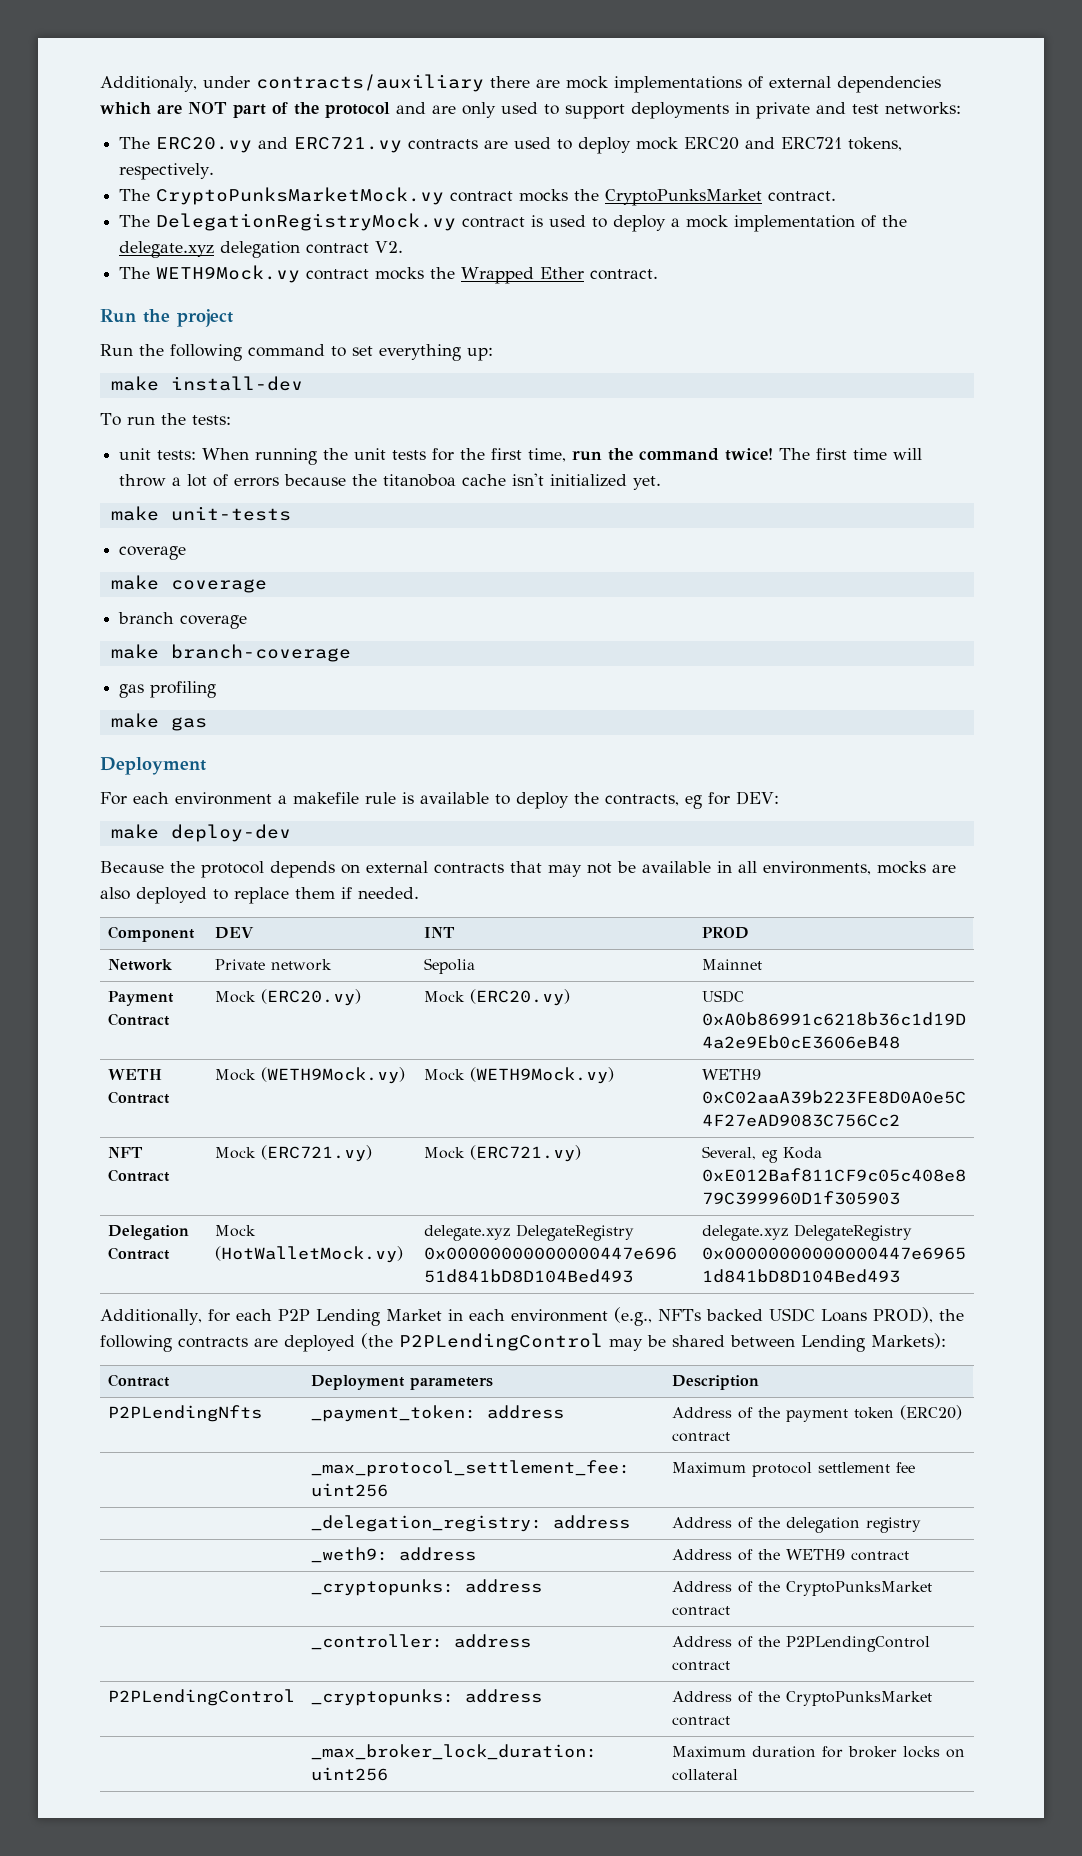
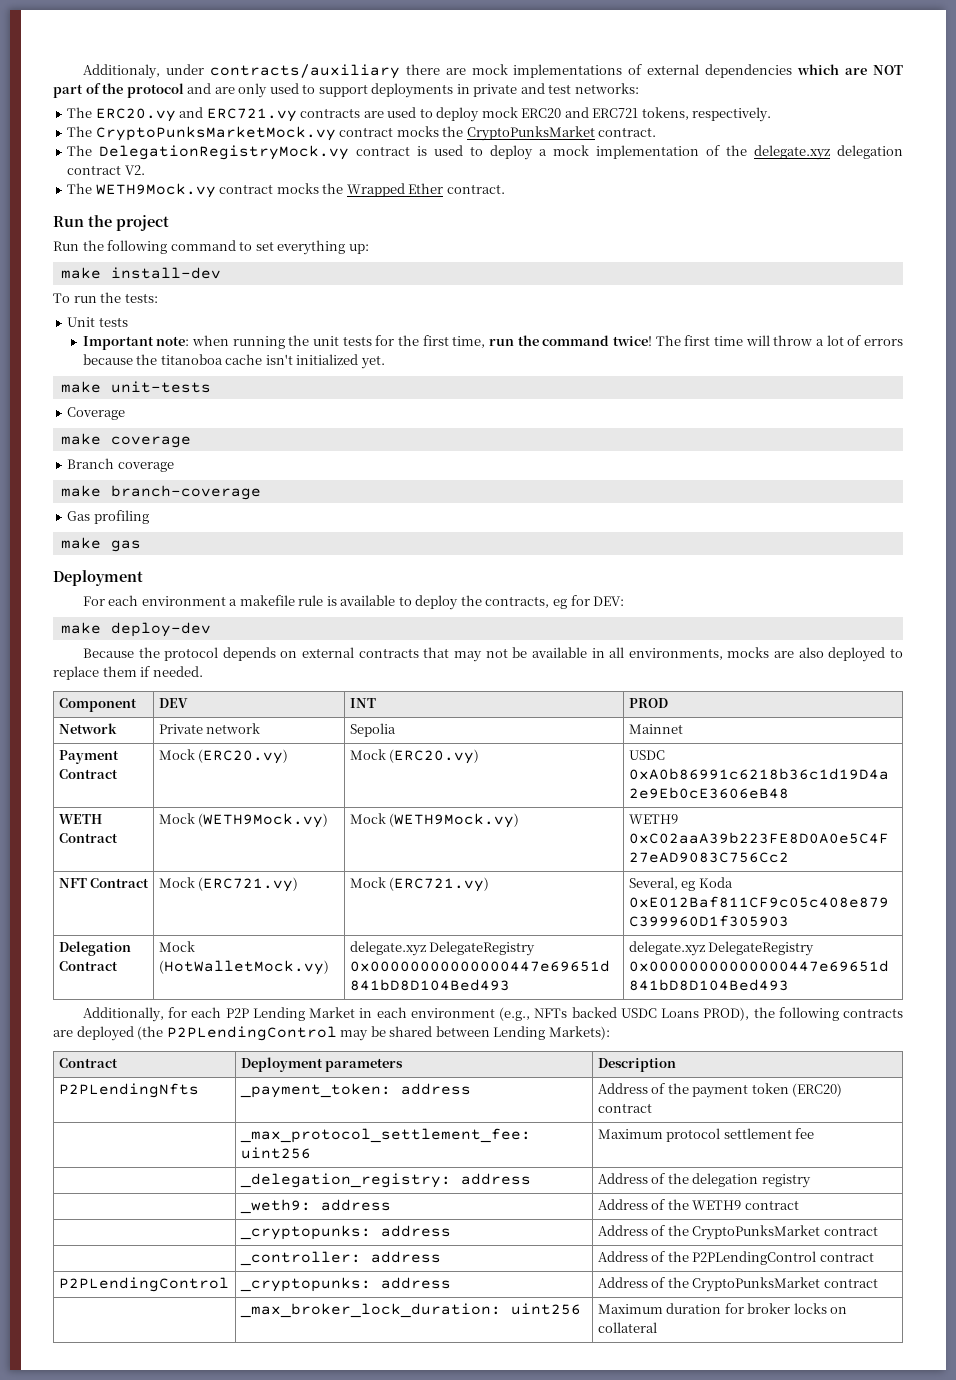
- unit tests: When running the unit tests for the first time, run the command twice!
+ Unit tests
+ Important note: when running the unit tests for the first time, run the command twice!
  make unit-tests
- coverage
+ Coverage
- branch coverage
+ Branch coverage
- gas profiling
+ Gas profiling

